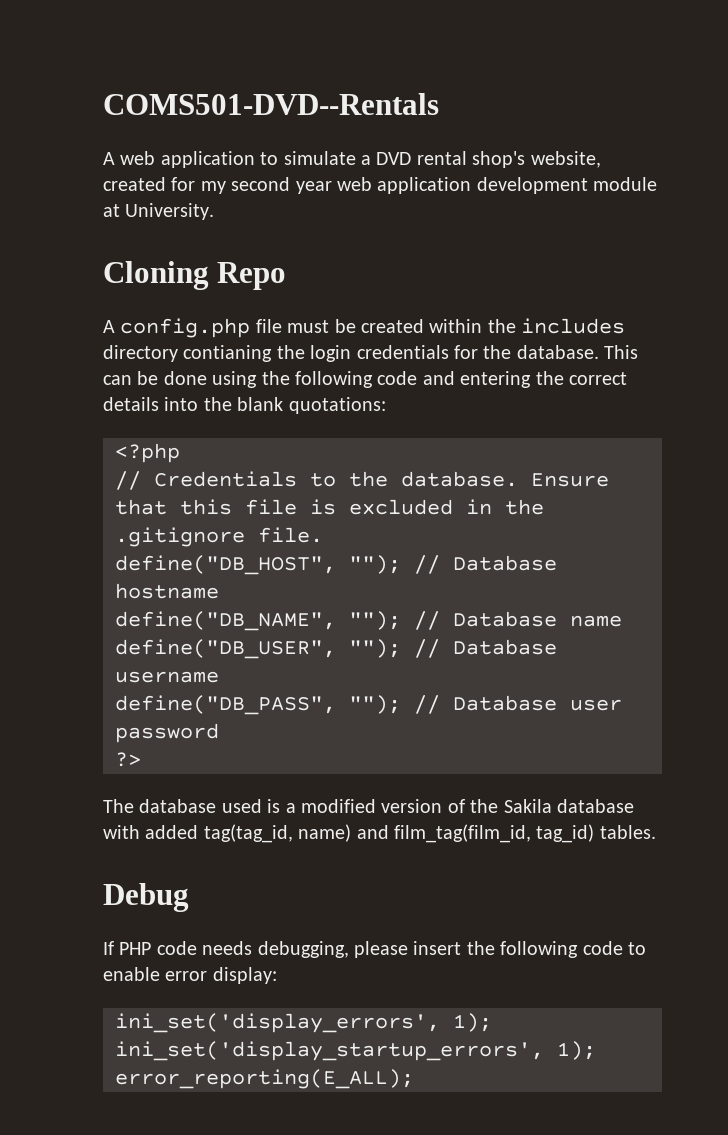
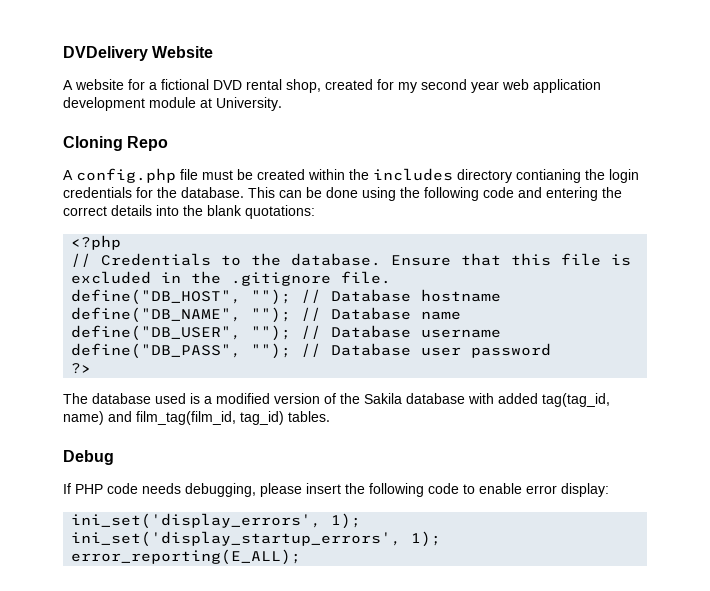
- COMS501-DVD--Rentals
- A web application to simulate a DVD rental shop's website, created for my second year web application development module at University.
+ DVDelivery Website
+ A website for a fictional DVD rental shop, created for my second year web application development module at University.

